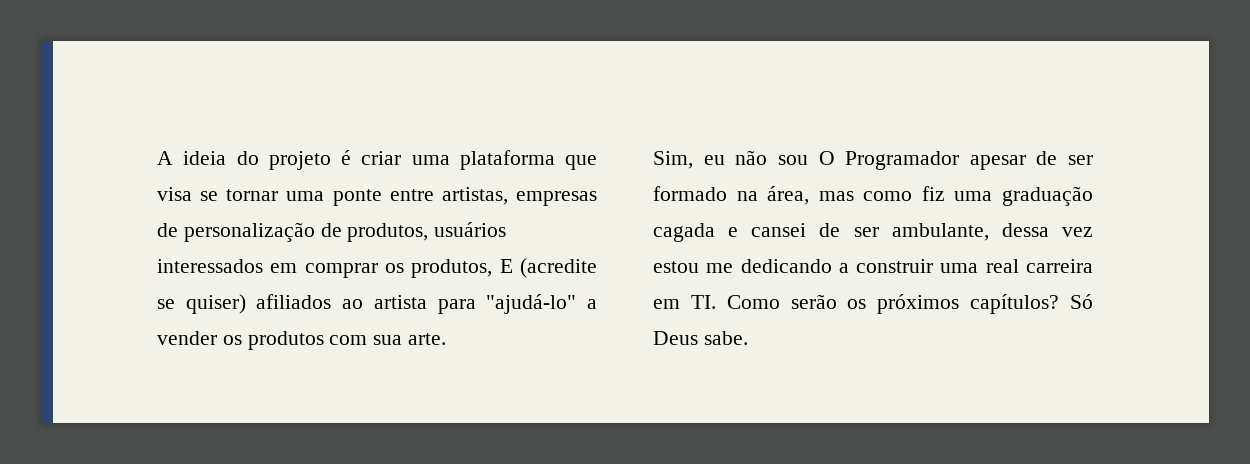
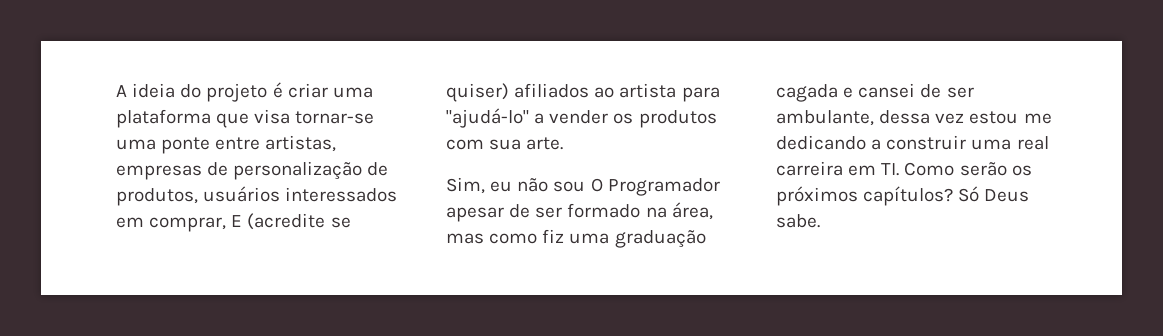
- A ideia do projeto é criar uma plataforma que visa se tornar uma ponte entre artistas, empresas de personalização de produtos, usuários interessados em comprar os produtos, E (acredite se quiser) afiliados ao artista para "ajudá-lo" a vender os produtos com sua arte.
+ A ideia do projeto é criar uma plataforma que visa tornar-se uma ponte entre artistas, empresas de personalização de produtos, usuários interessados em comprar, E (acredite se quiser) afiliados ao artista para "ajudá-lo" a vender os produtos com sua arte.

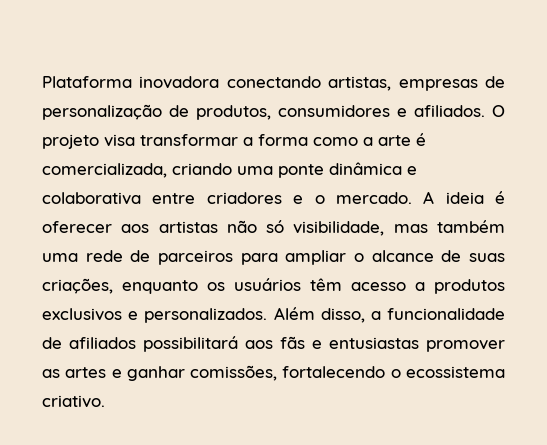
- A ideia do projeto é criar uma plataforma que visa tornar-se uma ponte entre artistas, empresas de personalização de produtos, usuários interessados em comprar, E (acredite se quiser) afiliados ao artista para "ajudá-lo" a vender os produtos com sua arte.
- Sim, eu não sou O Programador apesar de ser formado na área, mas como fiz uma graduação cagada e cansei de ser ambulante, dessa vez estou me dedicando a construir uma real carreira em TI. Como serão os próximos capítulos? Só Deus sabe.
+ Plataforma inovadora conectando artistas, empresas de personalização de produtos, consumidores e afiliados. O projeto visa transformar a forma como a arte é comercializada, criando uma ponte dinâmica e colaborativa entre criadores e o mercado. A ideia é oferecer aos artistas não só visibilidade, mas também uma rede de parceiros para ampliar o alcance de suas criações, enquanto os usuários têm acesso a produtos exclusivos e personalizados. Além disso, a funcionalidade de afiliados possibilitará aos fãs e entusiastas promover as artes e ganhar comissões, fortalecendo o ecossistema criativo.

